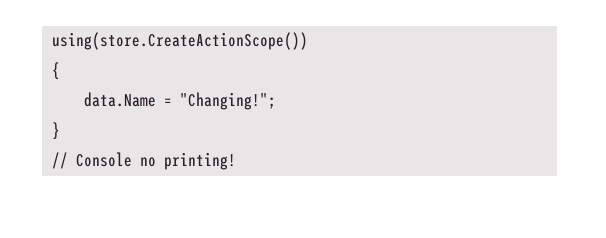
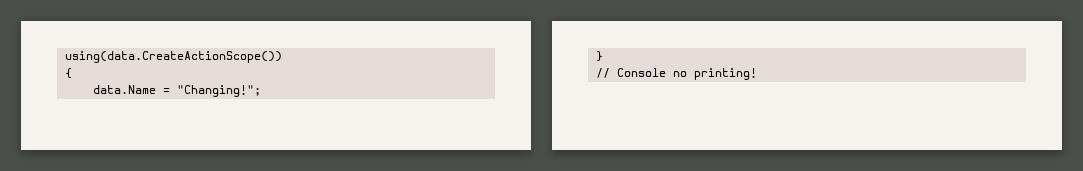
- using(store.CreateActionScope())
+ using(data.CreateActionScope())

